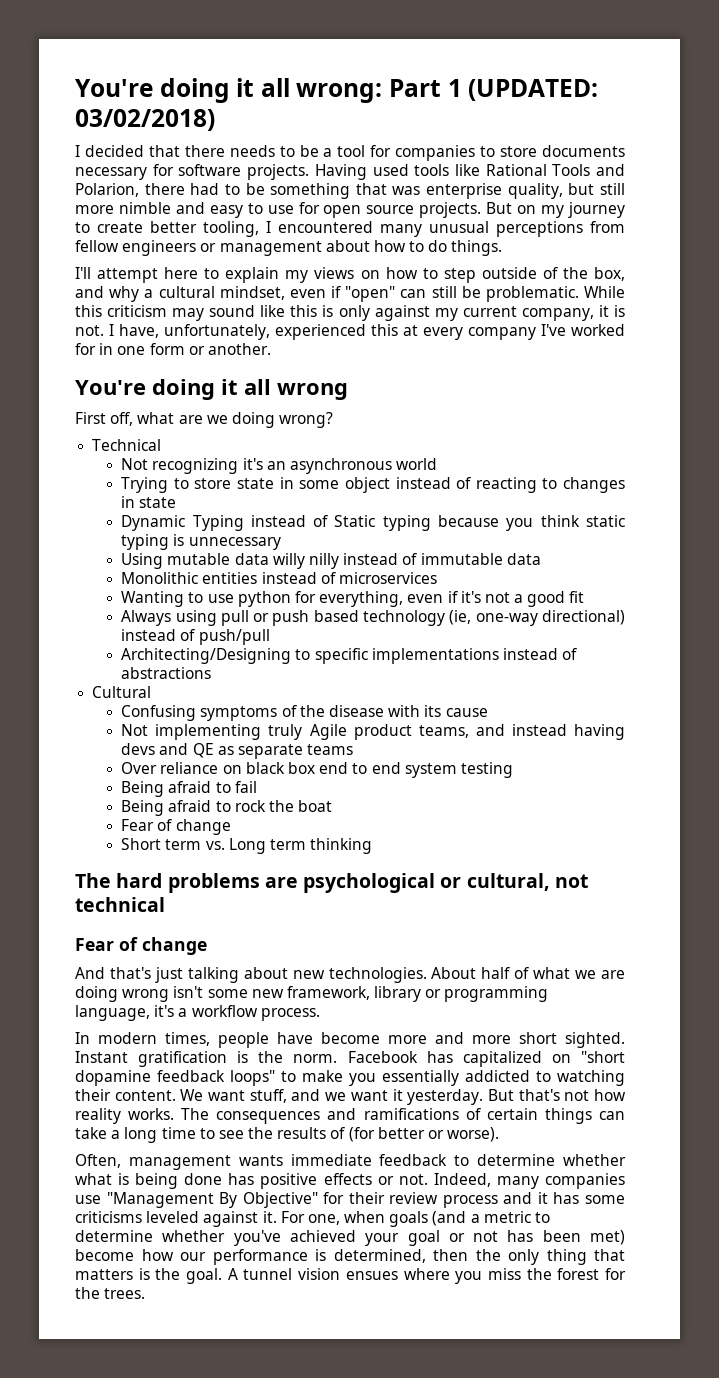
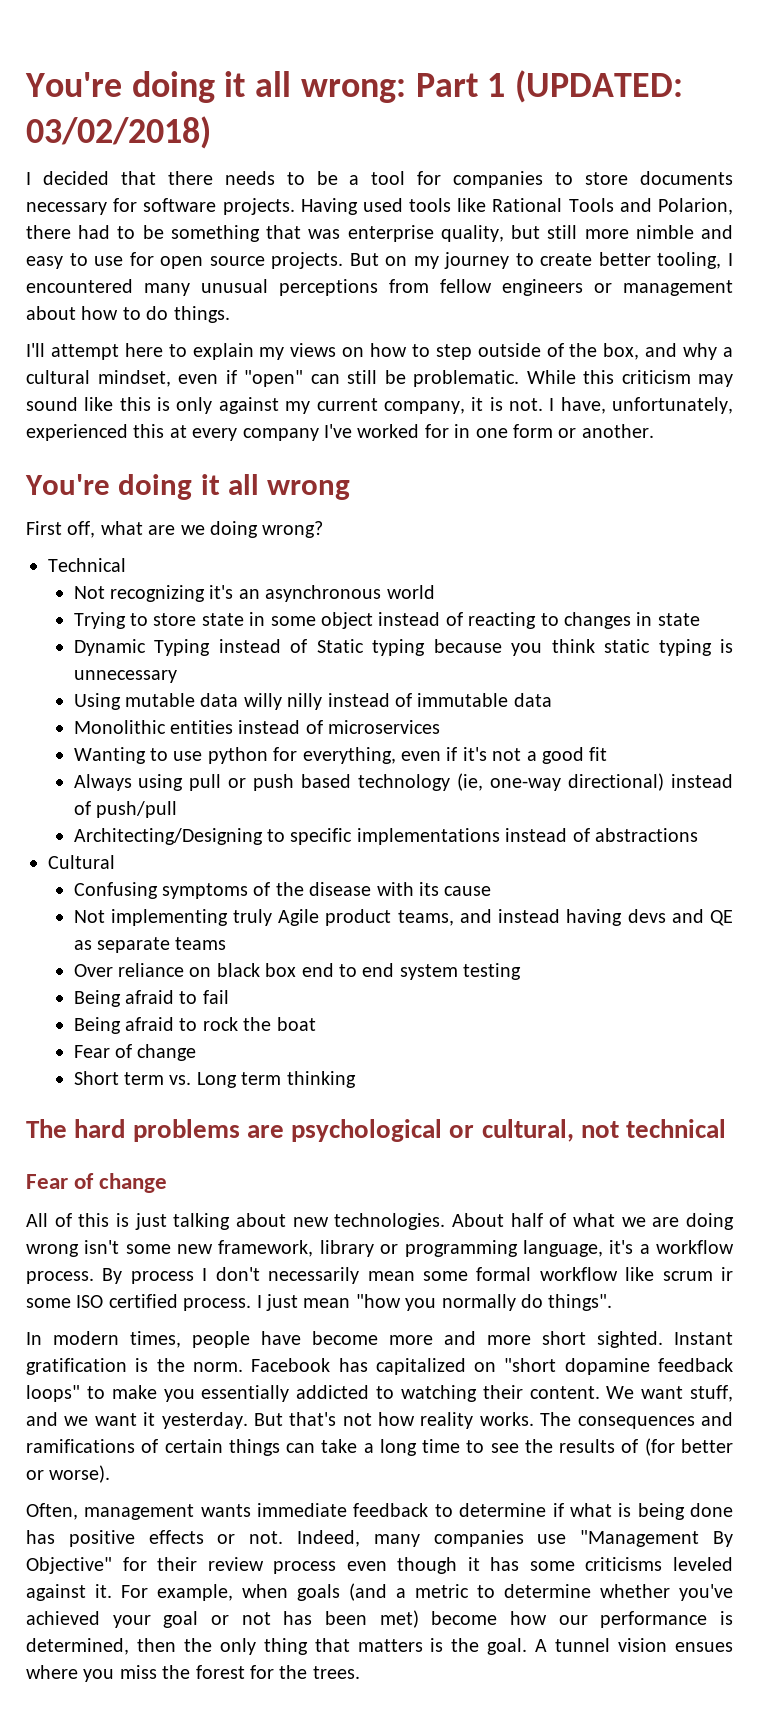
- And that's just talking about new technologies.
+ All of this is just talking about new technologies.
+ By process I don't necessarily mean some formal workflow like scrum ir some ISO certified process. I just mean "how you normally do things".
- Often, management wants immediate feedback to determine whether what is being done has positive effects or not.
+ Often, management wants immediate feedback to determine if what is being done has positive effects or not.
- Indeed, many companies use "Management By Objective" for their review process and it has some criticisms leveled against it.
+ Indeed, many companies use "Management By Objective" for their review process even though it has some criticisms leveled against it.
- For one, when goals (and a metric to determine whether you've achieved your goal or not has been met) become how our performance is determined, then the only thing that matters is the goal.
+ For example, when goals (and a metric to determine whether you've achieved your goal or not has been met) become how our performance is determined, then the only thing that matters is the goal.

